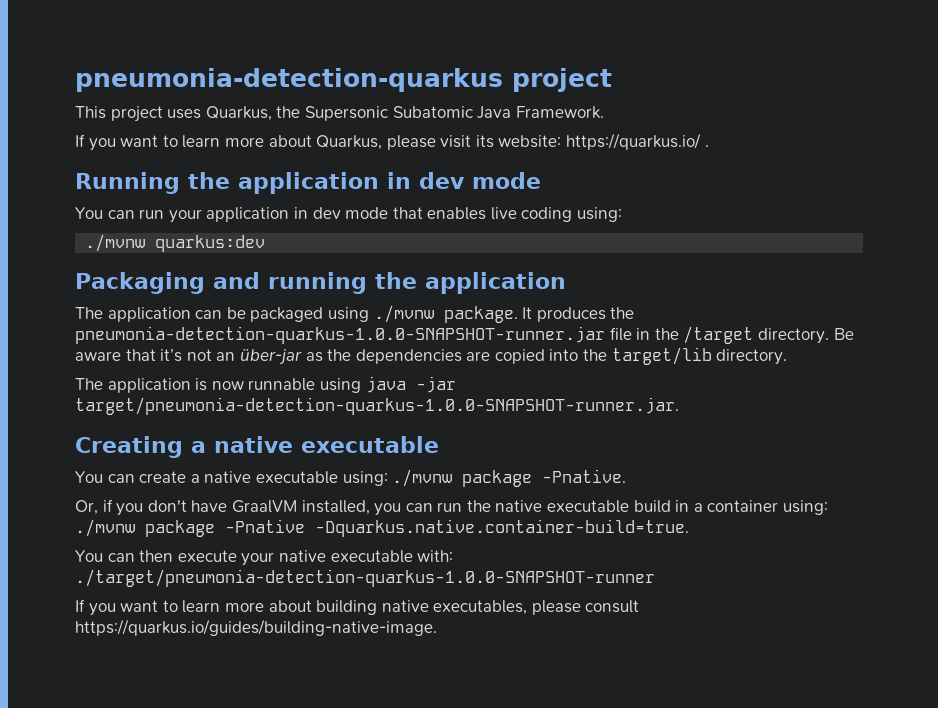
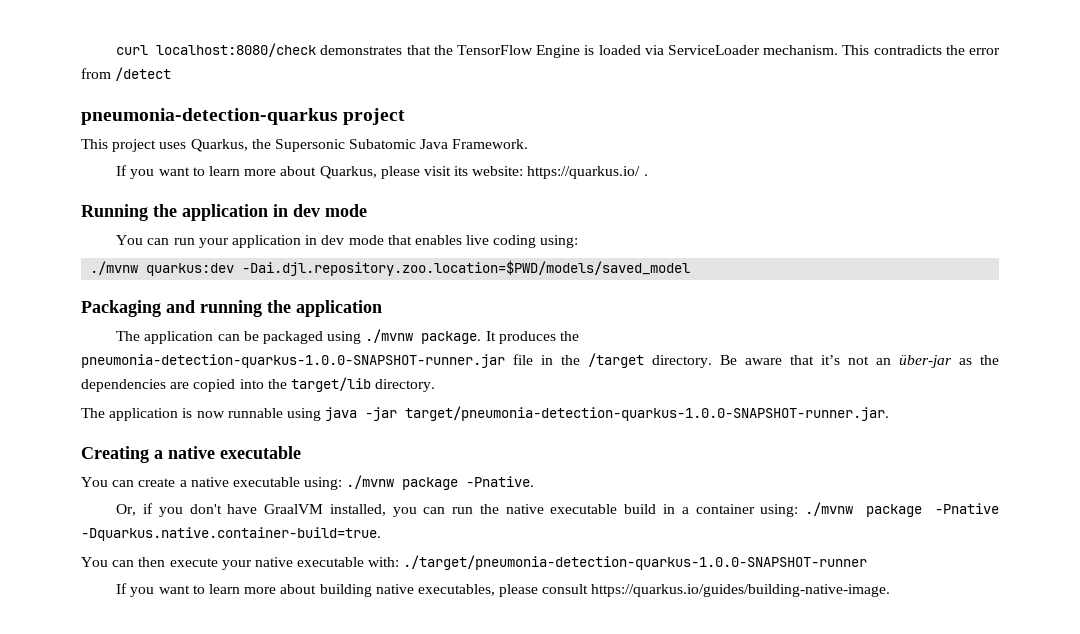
+ curl localhost:8080/check demonstrates that the TensorFlow Engine is loaded via ServiceLoader mechanism. This contradicts the error from /detect
- ./mvnw quarkus:dev
+ ./mvnw quarkus:dev -Dai.djl.repository.zoo.location=$PWD/models/saved_model

